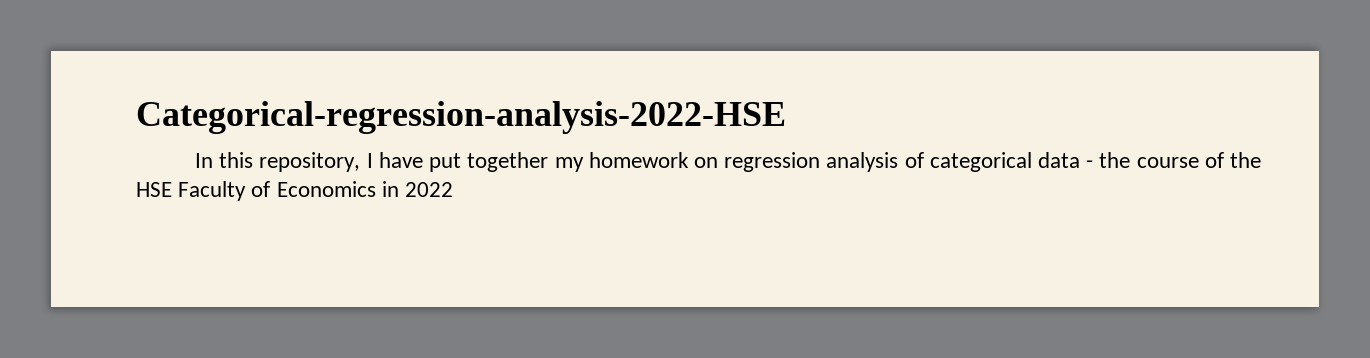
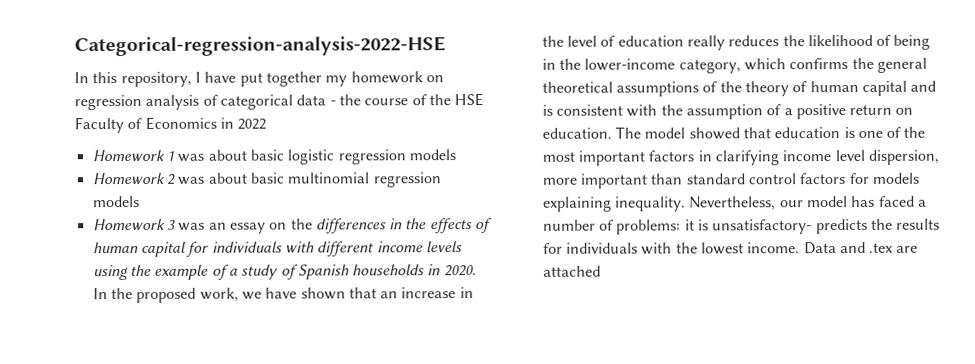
+ Homework 1 was about basic logistic regression models
+ Homework 2 was about basic multinomial regression models
+ Homework 3 was an essay on the differences in the effects of human capital for individuals with different income levels using the example of a study of Spanish households in 2020. In the proposed work, we have shown that an increase in the level of education really reduces the likelihood of being in the lower-income category, which confirms the general theoretical assumptions of the theory of human capital and is consistent with the assumption of a positive return on education. The model showed that education is one of the most important factors in clarifying income level dispersion, more important than standard control factors for models explaining inequality. Nevertheless, our model has faced a number of problems: it is unsatisfactory- predicts the results for individuals with the lowest income. Data and .tex are attached

